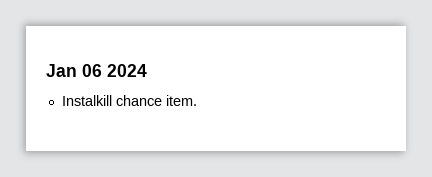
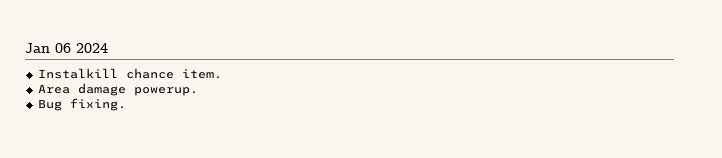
+ Area damage powerup.
+ Bug fixing.

